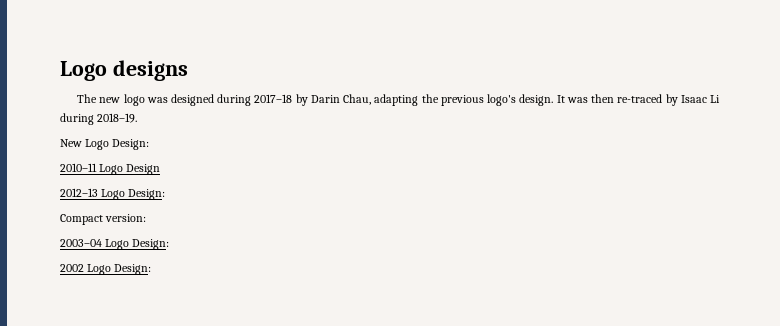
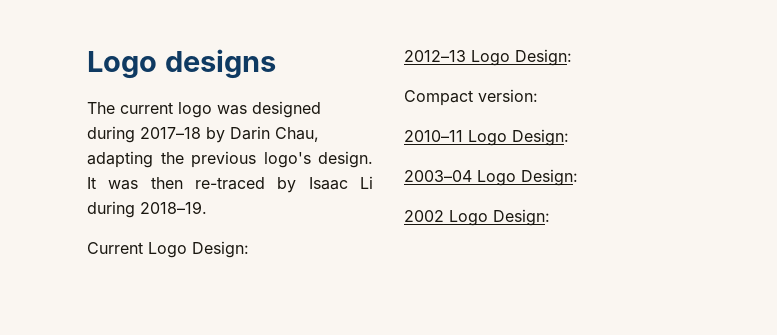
- The new logo was designed during 2017–18 by Darin Chau, adapting the previous logo's design.
+ The current logo was designed during 2017–18 by Darin Chau, adapting the previous logo's design.
- New Logo Design:
- 2010–11 Logo Design
+ Current Logo Design:
+ 2010–11 Logo Design:

